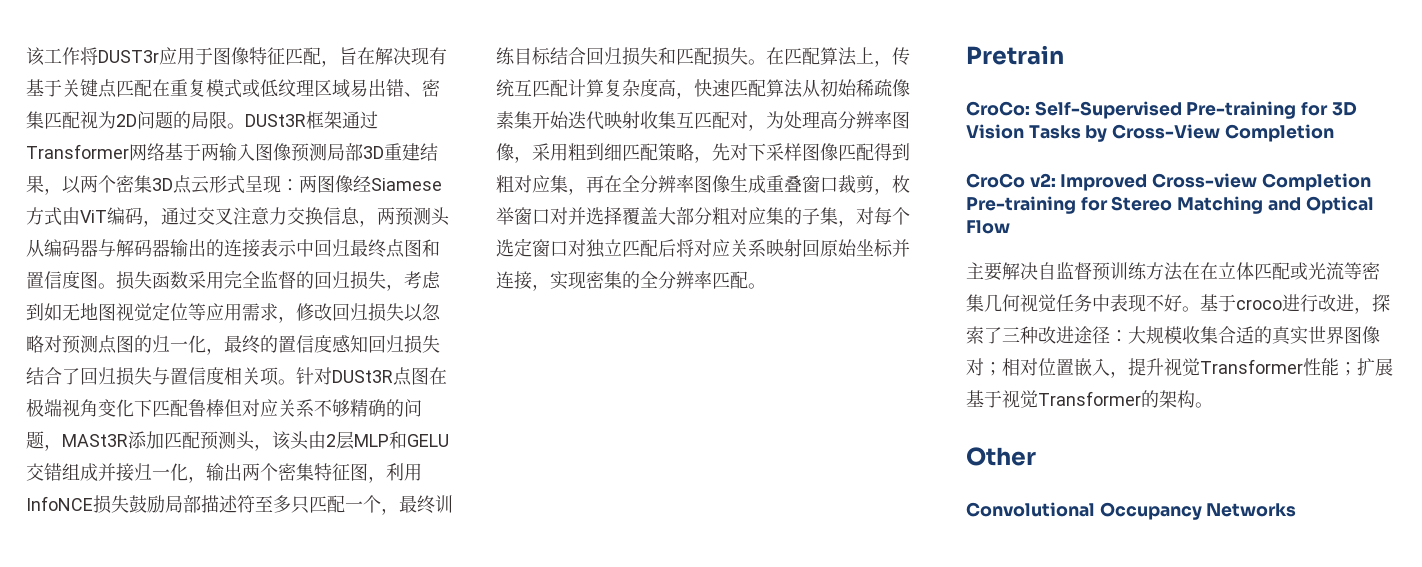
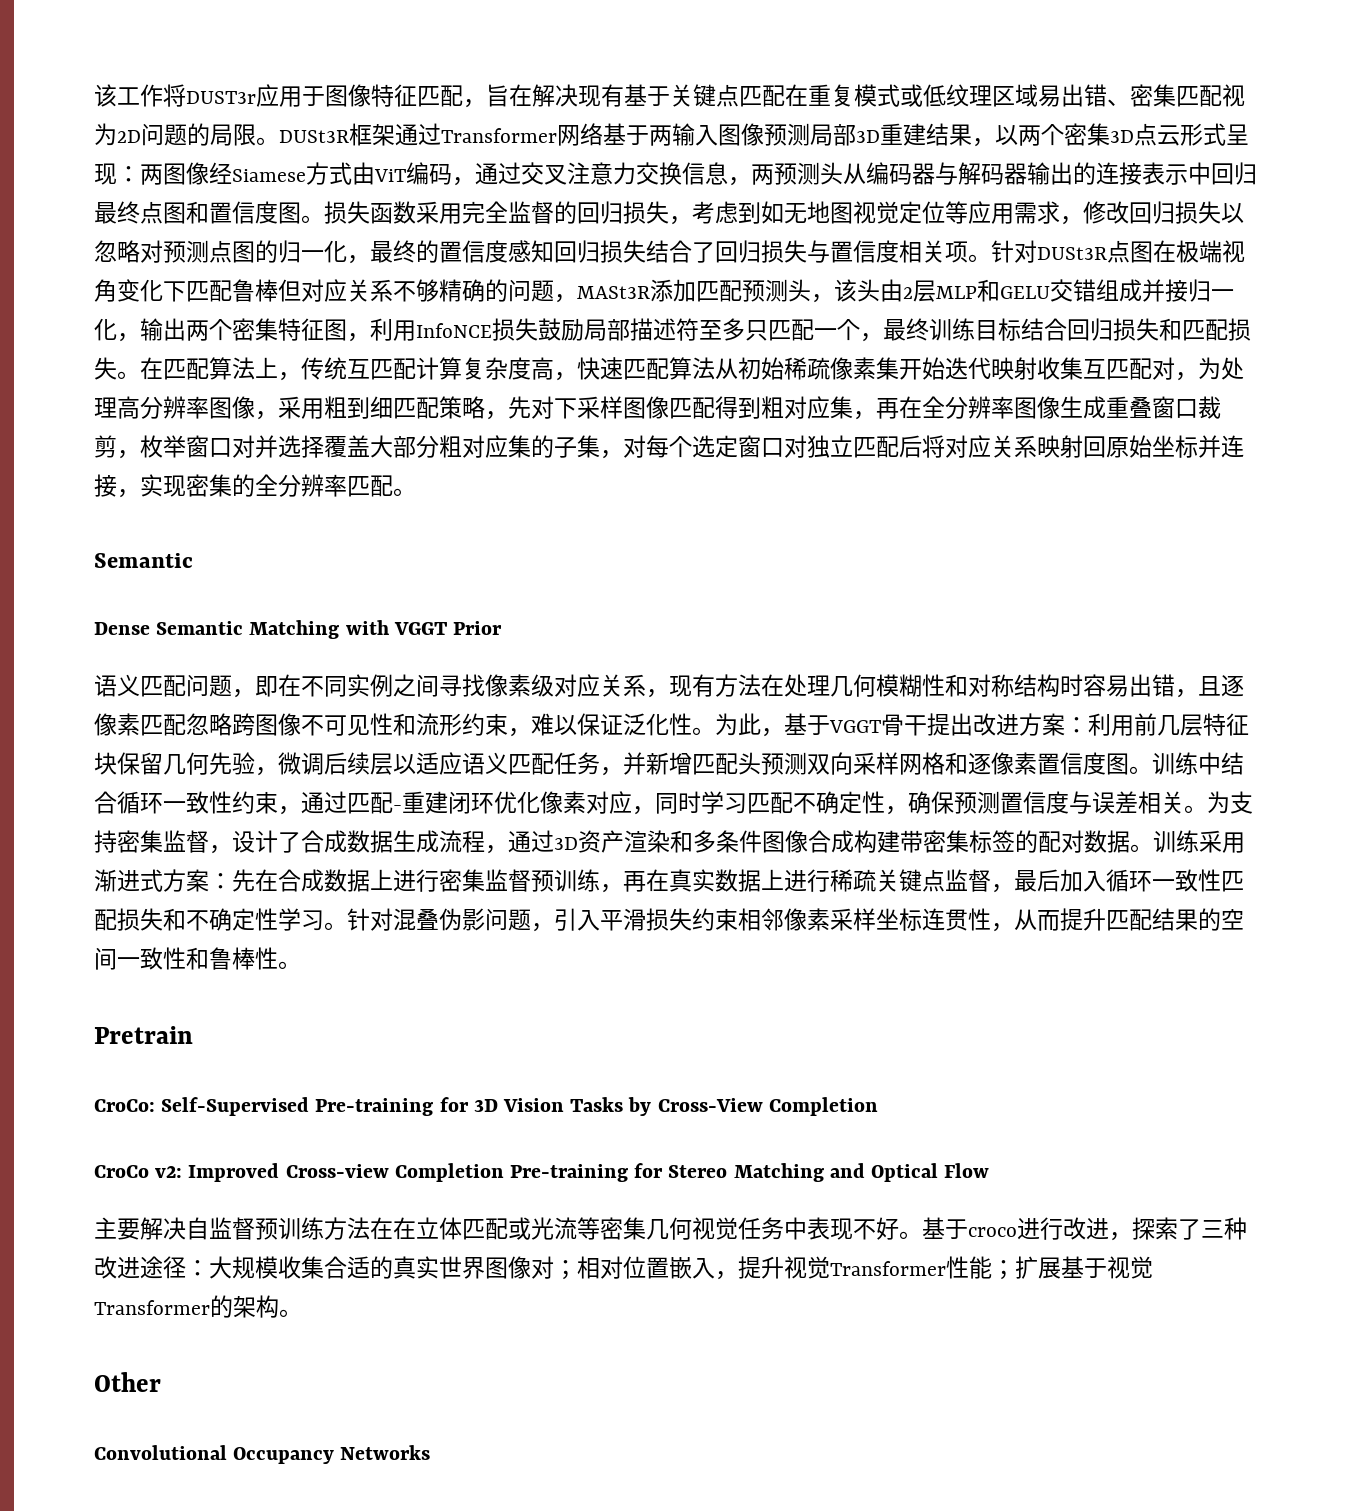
  在匹配算法上，传统互匹配计算复杂度高，快速匹配算法从初始稀疏像素集开始迭代映射收集互匹配对，为处理高分辨率图像，采用粗到细匹配策略，先对下采样图像匹配得到粗对应集，再在全分辨率图像生成重叠窗口裁剪，枚举窗口对并选择覆盖大部分粗对应集的子集，对每个选定窗口对独立匹配后将对应关系映射回原始坐标并连接，实现密集的全分辨率匹配。
+ Semantic
+ Dense Semantic Matching with VGGT Prior
+ 语义匹配问题，即在不同实例之间寻找像素级对应关系，现有方法在处理几何模糊性和对称结构时容易出错，且逐像素匹配忽略跨图像不可见性和流形约束，难以保证泛化性。为此，基于VGGT骨干提出改进方案：利用前几层特征块保留几何先验，微调后续层以适应语义匹配任务，并新增匹配头预测双向采样网格和逐像素置信度图。训练中结合循环一致性约束，通过匹配-重建闭环优化像素对应，同时学习匹配不确定性，确保预测置信度与误差相关。为支持密集监督，设计了合成数据生成流程，通过3D资产渲染和多条件图像合成构建带密集标签的配对数据。训练采用渐进式方案：先在合成数据上进行密集监督预训练，再在真实数据上进行稀疏关键点监督，最后加入循环一致性匹配损失和不确定性学习。针对混叠伪影问题，引入平滑损失约束相邻像素采样坐标连贯性，从而提升匹配结果的空间一致性和鲁棒性。

